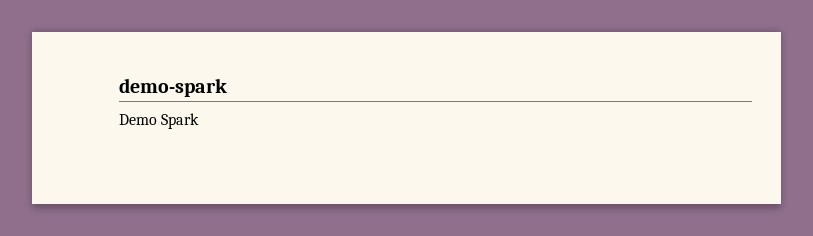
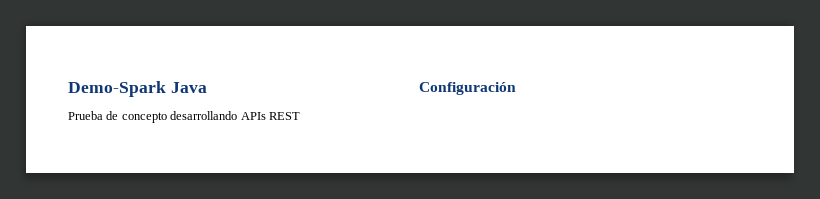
- demo-spark
- Demo Spark
+ Demo-Spark Java
+ Prueba de concepto desarrollando APIs REST
+ Configuración

